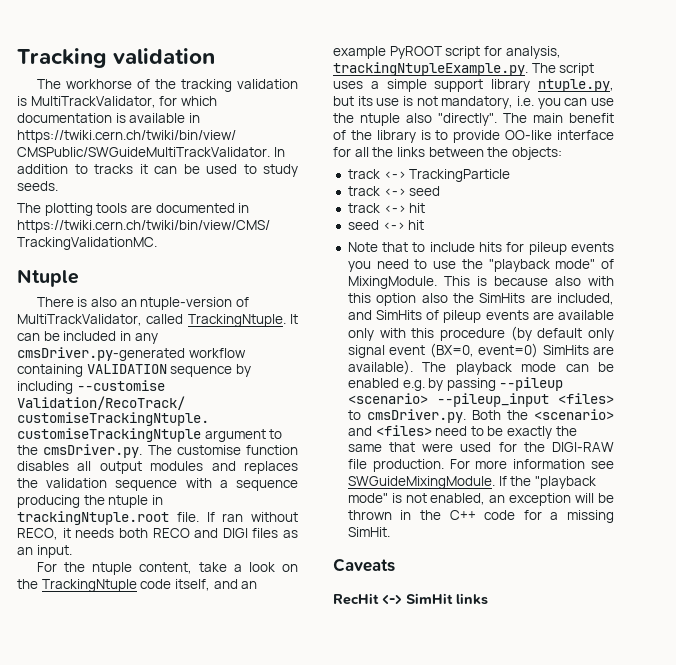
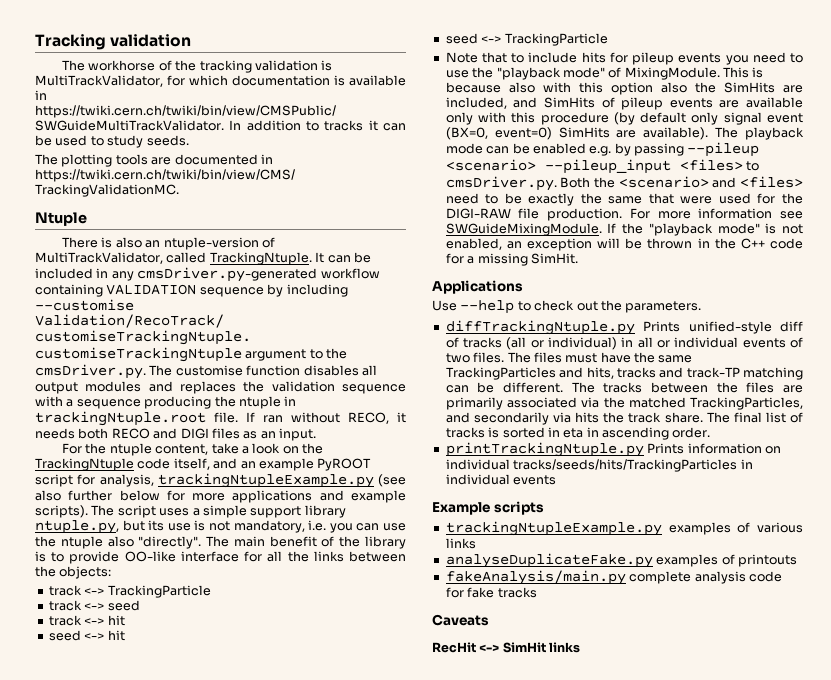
- For the ntuple content, take a look on the TrackingNtuple code itself, and an example PyROOT script for analysis, trackingNtupleExample.py. The script uses a simple support library ntuple.py, but its use is not mandatory, i.e. you can use the ntuple also "directly".
+ For the ntuple content, take a look on the TrackingNtuple code itself, and an example PyROOT script for analysis, trackingNtupleExample.py (see also further below for more applications and example scripts). The script uses a simple support library ntuple.py, but its use is not mandatory, i.e. you can use the ntuple also "directly".
+ seed <-> TrackingParticle
+ Applications
+ Use --help to check out the parameters.
+ diffTrackingNtuple.py Prints unified-style diff of tracks (all or individual) in all or individual events of two files. The files must have the same TrackingParticles and hits, tracks and track-TP matching can be different. The tracks between the files are primarily associated via the matched TrackingParticles, and secondarily via hits the track share. The final list of tracks is sorted in eta in ascending order.
+ printTrackingNtuple.py Prints information on individual tracks/seeds/hits/TrackingParticles in individual events
+ Example scripts
+ trackingNtupleExample.py examples of various links
+ analyseDuplicateFake.py examples of printouts
+ fakeAnalysis/main.py complete analysis code for fake tracks

